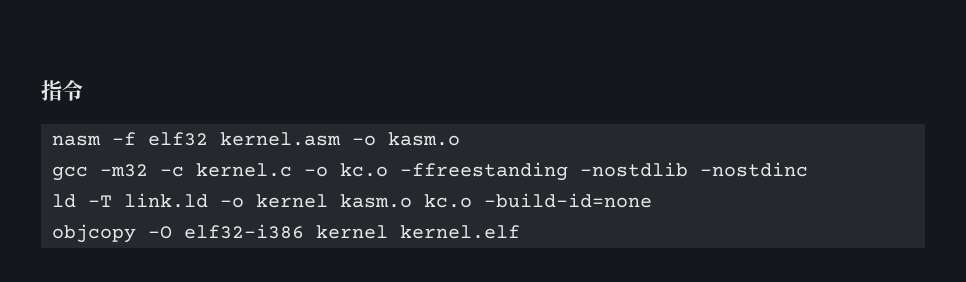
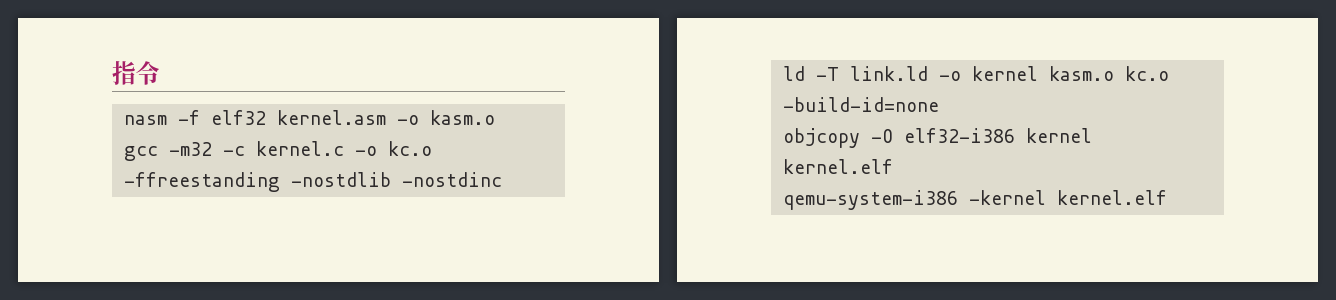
+ qemu-system-i386 -kernel kernel.elf

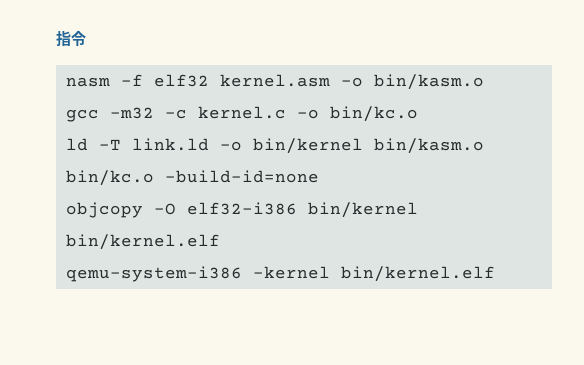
- nasm -f elf32 kernel.asm -o kasm.o
+ nasm -f elf32 kernel.asm -o bin/kasm.o
- gcc -m32 -c kernel.c -o kc.o -ffreestanding -nostdlib -nostdinc
+ gcc -m32 -c kernel.c -o bin/kc.o
- ld -T link.ld -o kernel kasm.o kc.o -build-id=none
+ ld -T link.ld -o bin/kernel bin/kasm.o bin/kc.o -build-id=none
- objcopy -O elf32-i386 kernel kernel.elf
+ objcopy -O elf32-i386 bin/kernel bin/kernel.elf
- qemu-system-i386 -kernel kernel.elf
+ qemu-system-i386 -kernel bin/kernel.elf

